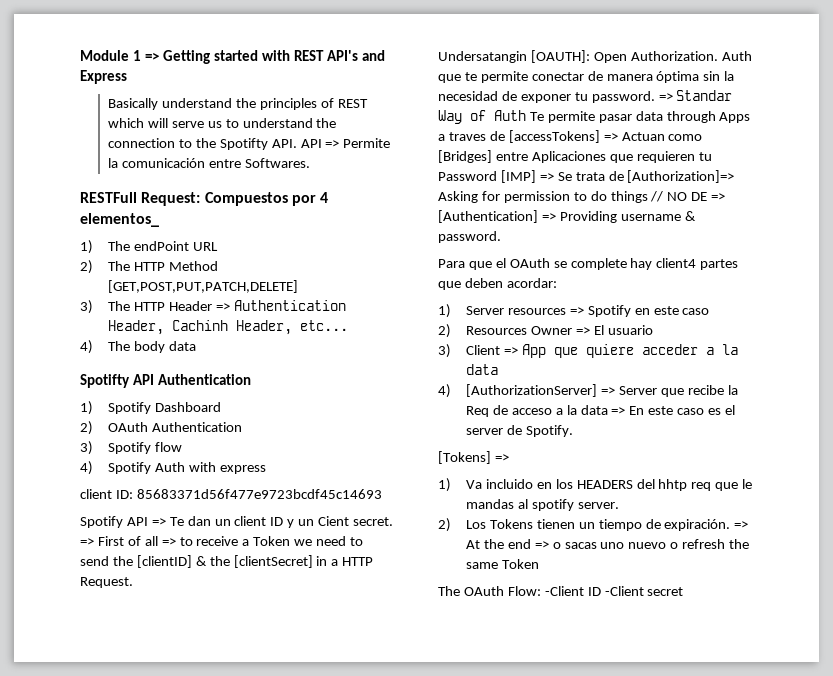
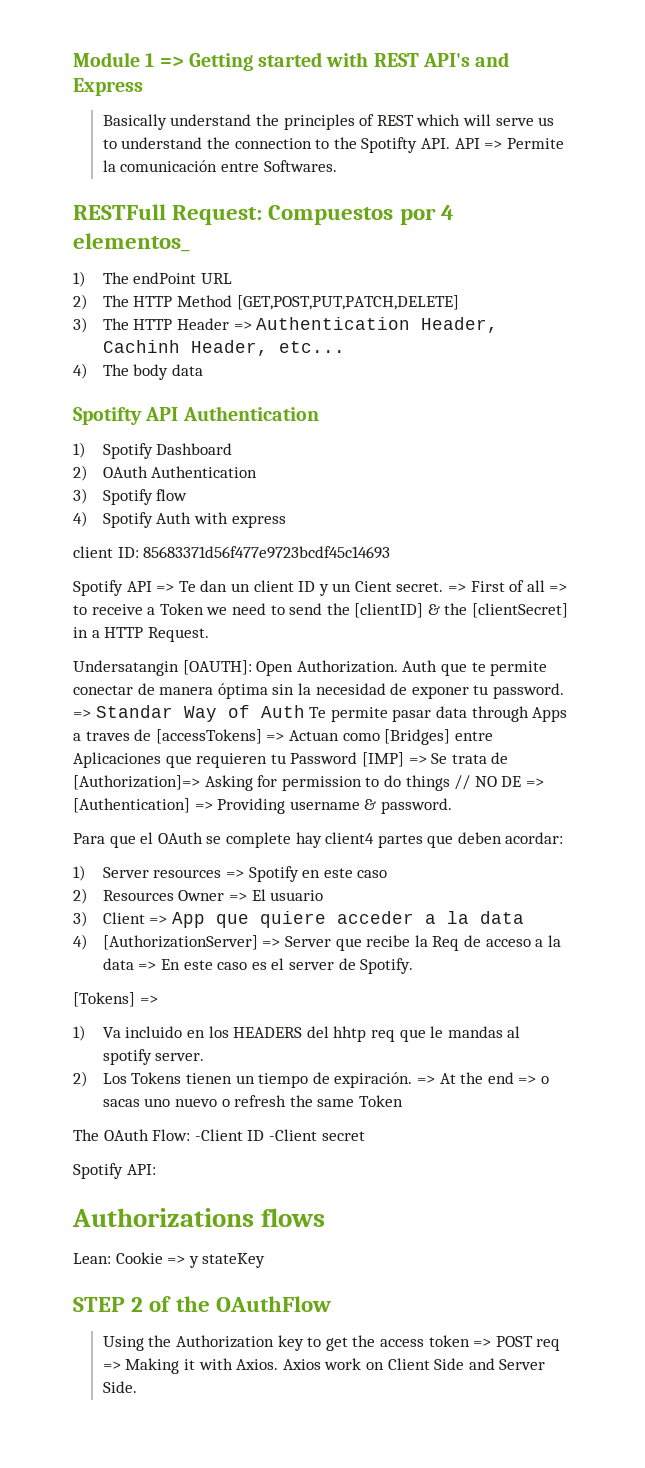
+ Spotify API:
+ Authorizations flows
+ Lean: Cookie => y stateKey
+ STEP 2 of the OAuthFlow
+ Using the Authorization key to get the access token => POST req => Making it with Axios. Axios work on Client Side and Server Side.

